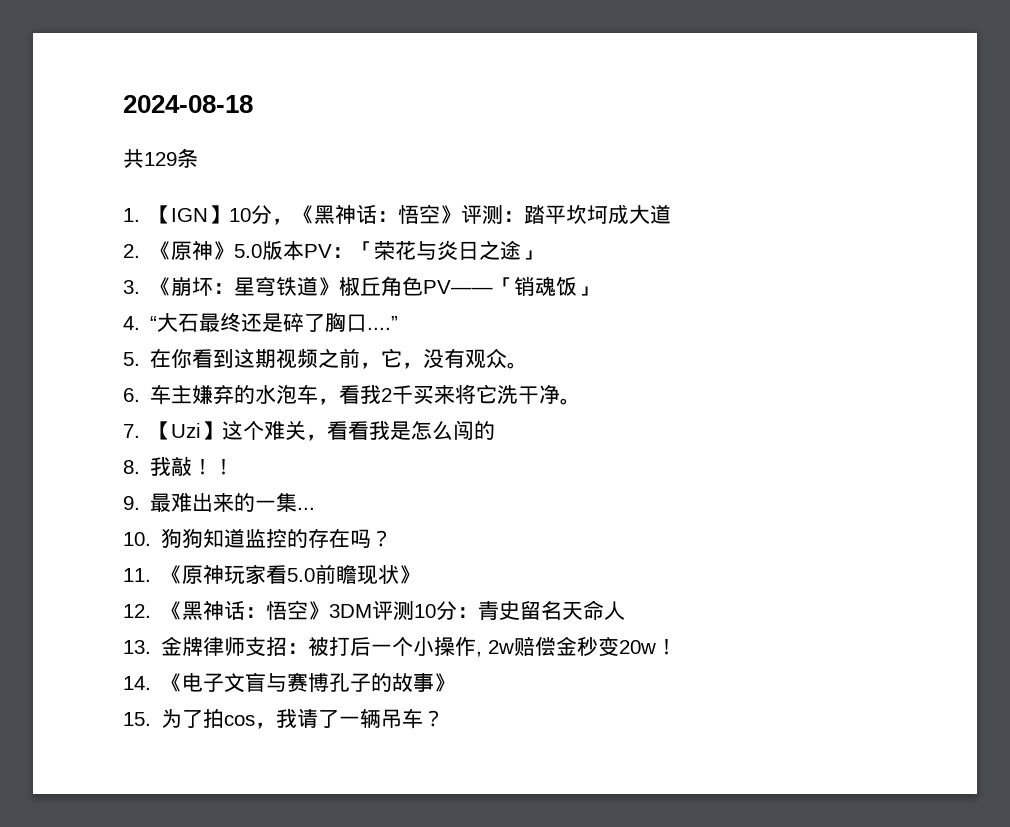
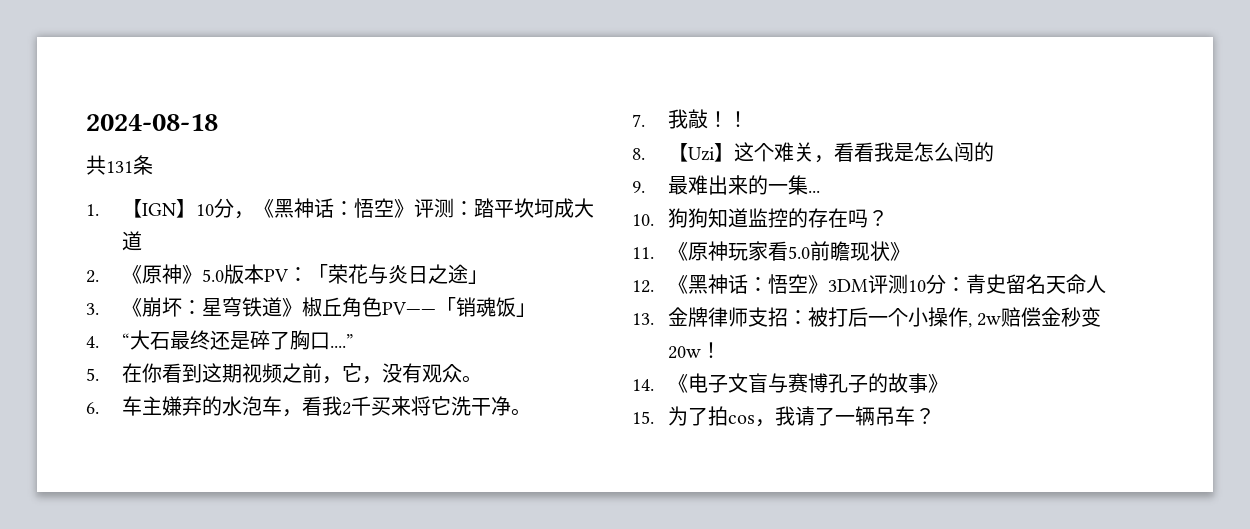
- 共129条
+ 共131条
- 7.【Uzi】这个难关，看看我是怎么闯的
+ 7.我敲！！
+ 8.【Uzi】这个难关，看看我是怎么闯的
- 8.我敲！！

